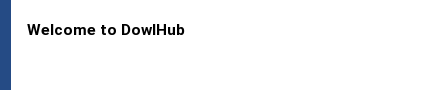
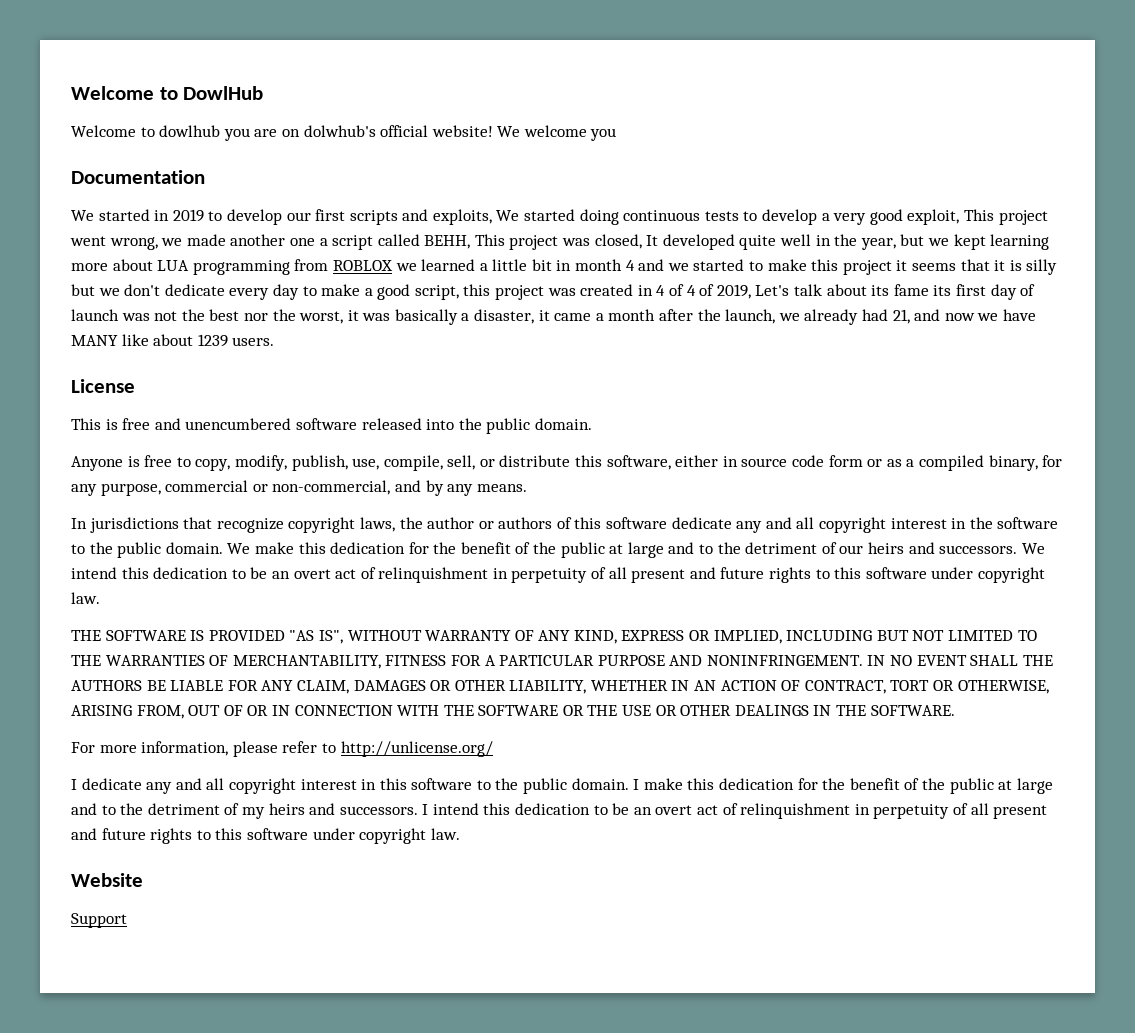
+ Welcome to dowlhub you are on dolwhub's official website! We welcome you
+ Documentation
+ We started in 2019 to develop our first scripts and exploits, We started doing continuous tests to develop a very good exploit, This project went wrong, we made another one a script called BEHH, This project was closed, It developed quite well in the year, but we kept learning more about LUA programming from ROBLOX we learned a little bit in month 4 and we started to make this project it seems that it is silly but we don't dedicate every day to make a good script, this project was created in 4 of 4 of 2019, Let's talk about its fame its first day of launch was not the best nor the worst, it was basically a disaster, it came a month after the launch, we already had 21, and now we have MANY like about 1239 users.
+ License
+ This is free and unencumbered software released into the public domain.
+ Anyone is free to copy, modify, publish, use, compile, sell, or distribute this software, either in source code form or as a compiled binary, for any purpose, commercial or non-commercial, and by any means.
+ In jurisdictions that recognize copyright laws, the author or authors of this software dedicate any and all copyright interest in the software to the public domain. We make this dedication for the benefit of the public at large and to the detriment of our heirs and successors. We intend this dedication to be an overt act of relinquishment in perpetuity of all present and future rights to this software under copyright law.
+ THE SOFTWARE IS PROVIDED "AS IS", WITHOUT WARRANTY OF ANY KIND, EXPRESS OR IMPLIED, INCLUDING BUT NOT LIMITED TO THE WARRANTIES OF MERCHANTABILITY, FITNESS FOR A PARTICULAR PURPOSE AND NONINFRINGEMENT. IN NO EVENT SHALL THE AUTHORS BE LIABLE FOR ANY CLAIM, DAMAGES OR OTHER LIABILITY, WHETHER IN AN ACTION OF CONTRACT, TORT OR OTHERWISE, ARISING FROM, OUT OF OR IN CONNECTION WITH THE SOFTWARE OR THE USE OR OTHER DEALINGS IN THE SOFTWARE.
+ For more information, please refer to http://unlicense.org/
+ I dedicate any and all copyright interest in this software to the public domain. I make this dedication for the benefit of the public at large and to the detriment of my heirs and successors. I intend this dedication to be an overt act of relinquishment in perpetuity of all present and future rights to this software under copyright law.
+ Website
+ Support

